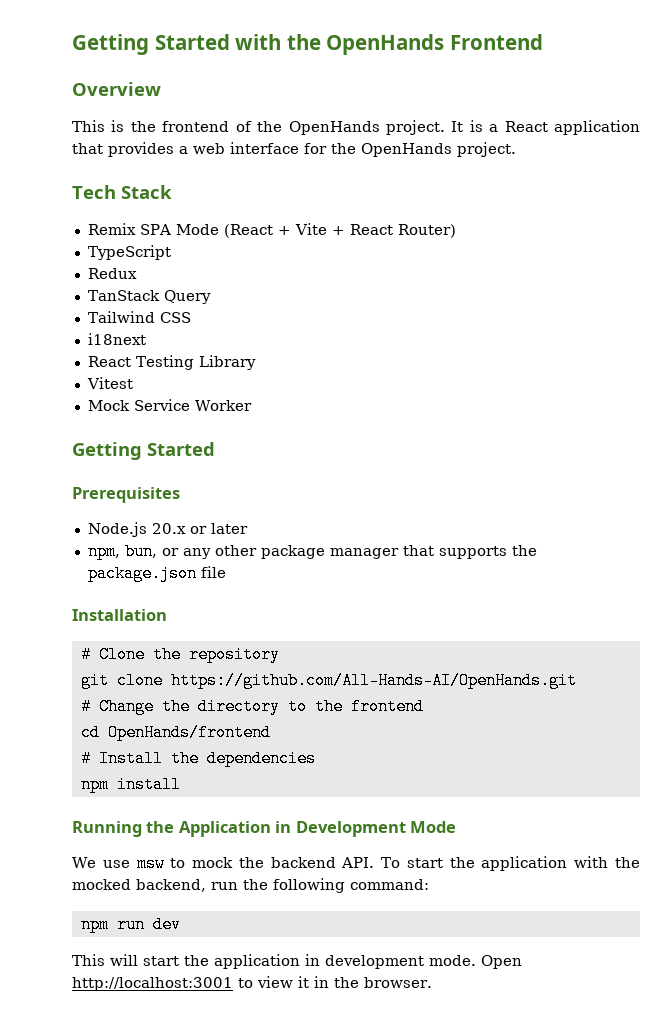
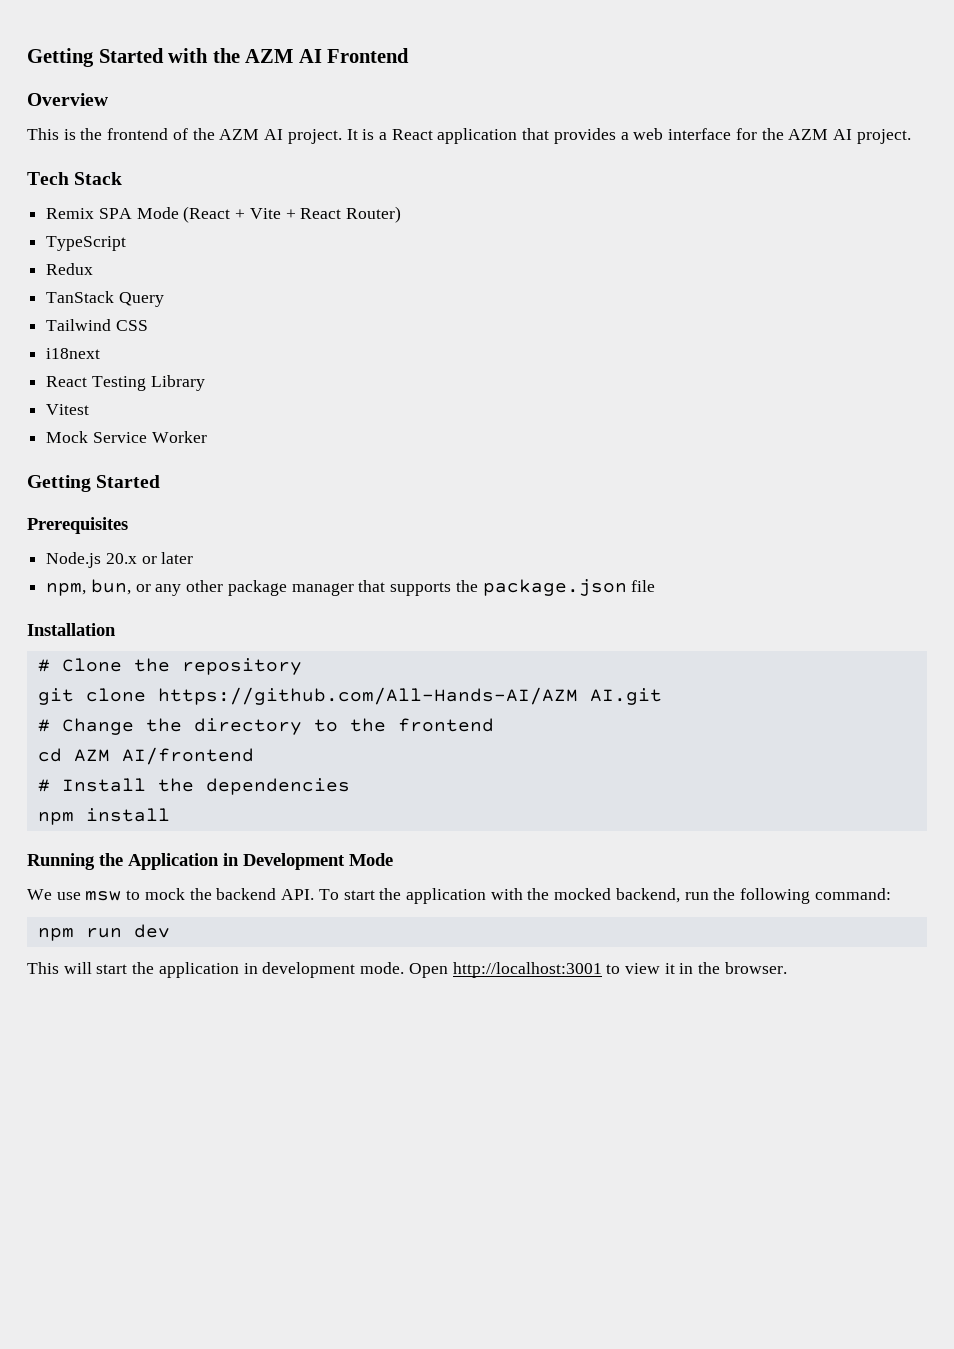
- Getting Started with the OpenHands Frontend
+ Getting Started with the AZM AI Frontend
- This is the frontend of the OpenHands project.
+ This is the frontend of the AZM AI project.
- It is a React application that provides a web interface for the OpenHands project.
+ It is a React application that provides a web interface for the AZM AI project.
- git clone https://github.com/All-Hands-AI/OpenHands.git
+ git clone https://github.com/All-Hands-AI/AZM AI.git
- cd OpenHands/frontend
+ cd AZM AI/frontend

